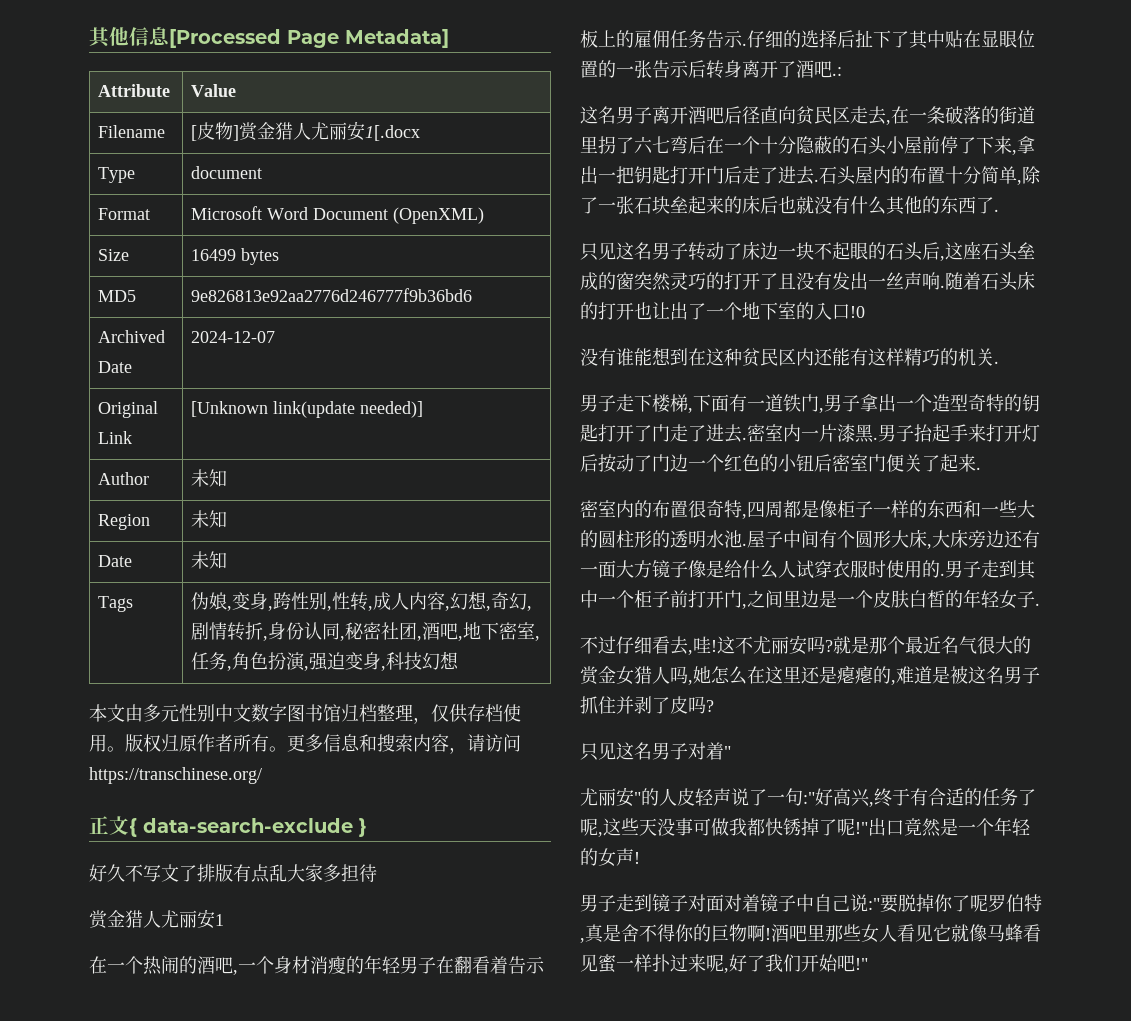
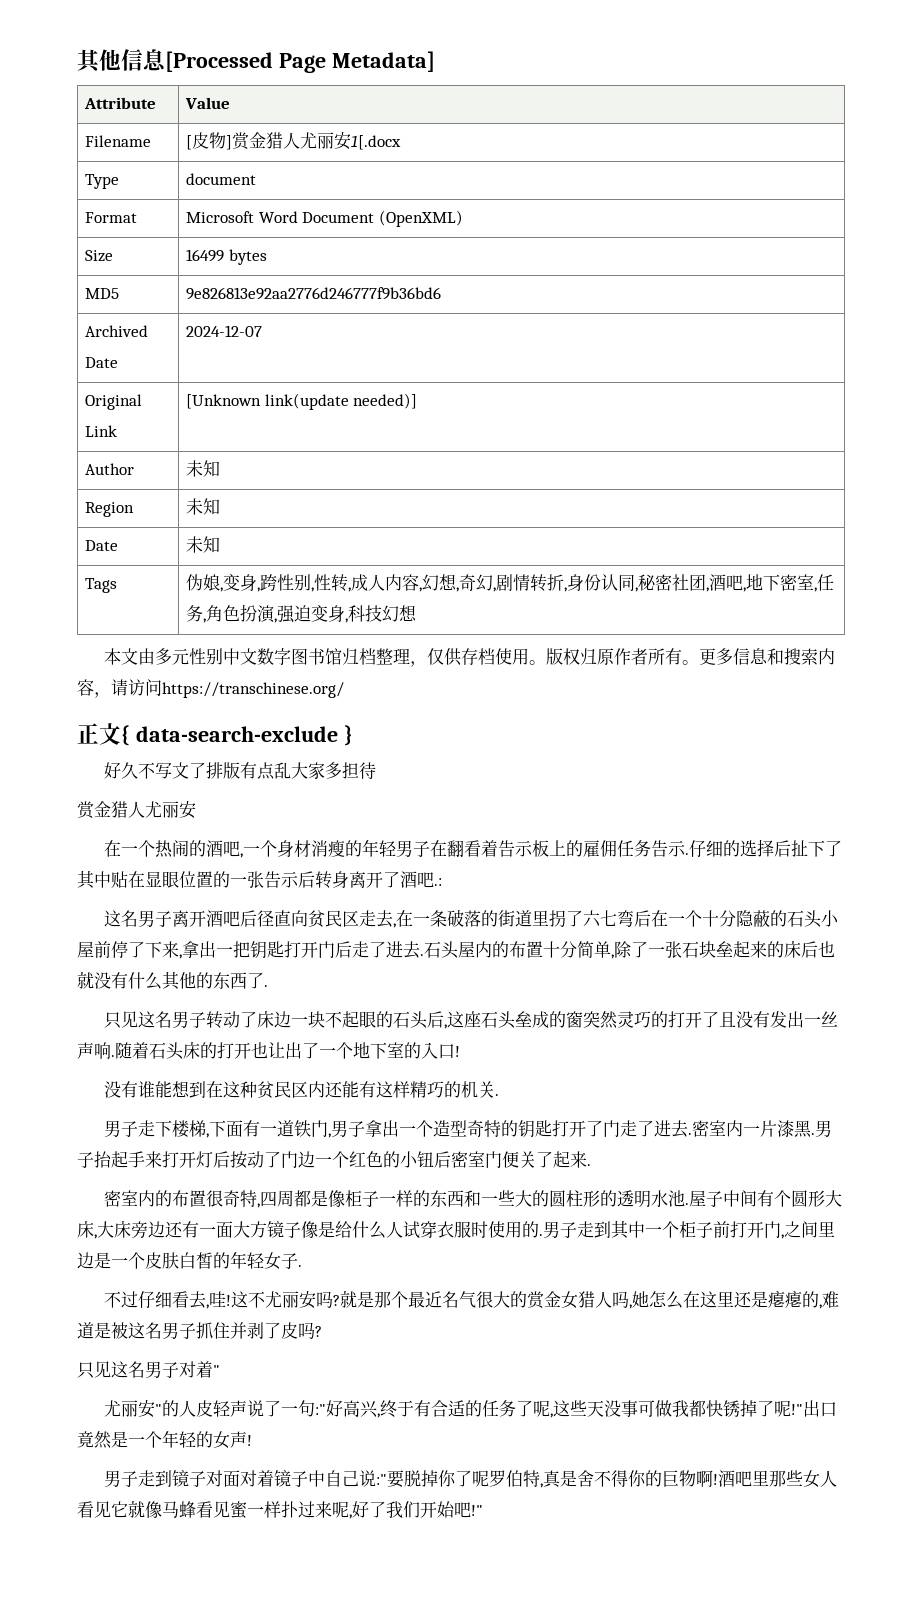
  好久不写文了排版有点乱大家多担待
- 赏金猎人尤丽安1
+ 赏金猎人尤丽安
- 随着石头床的打开也让出了一个地下室的入口!0
+ 随着石头床的打开也让出了一个地下室的入口!

